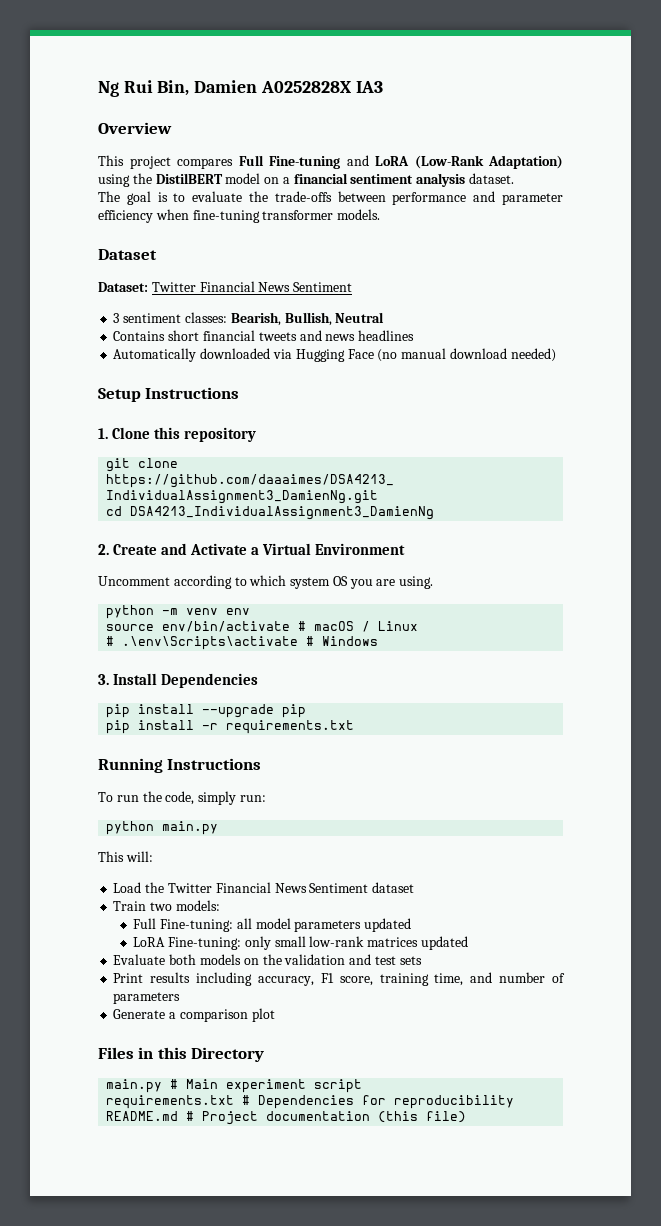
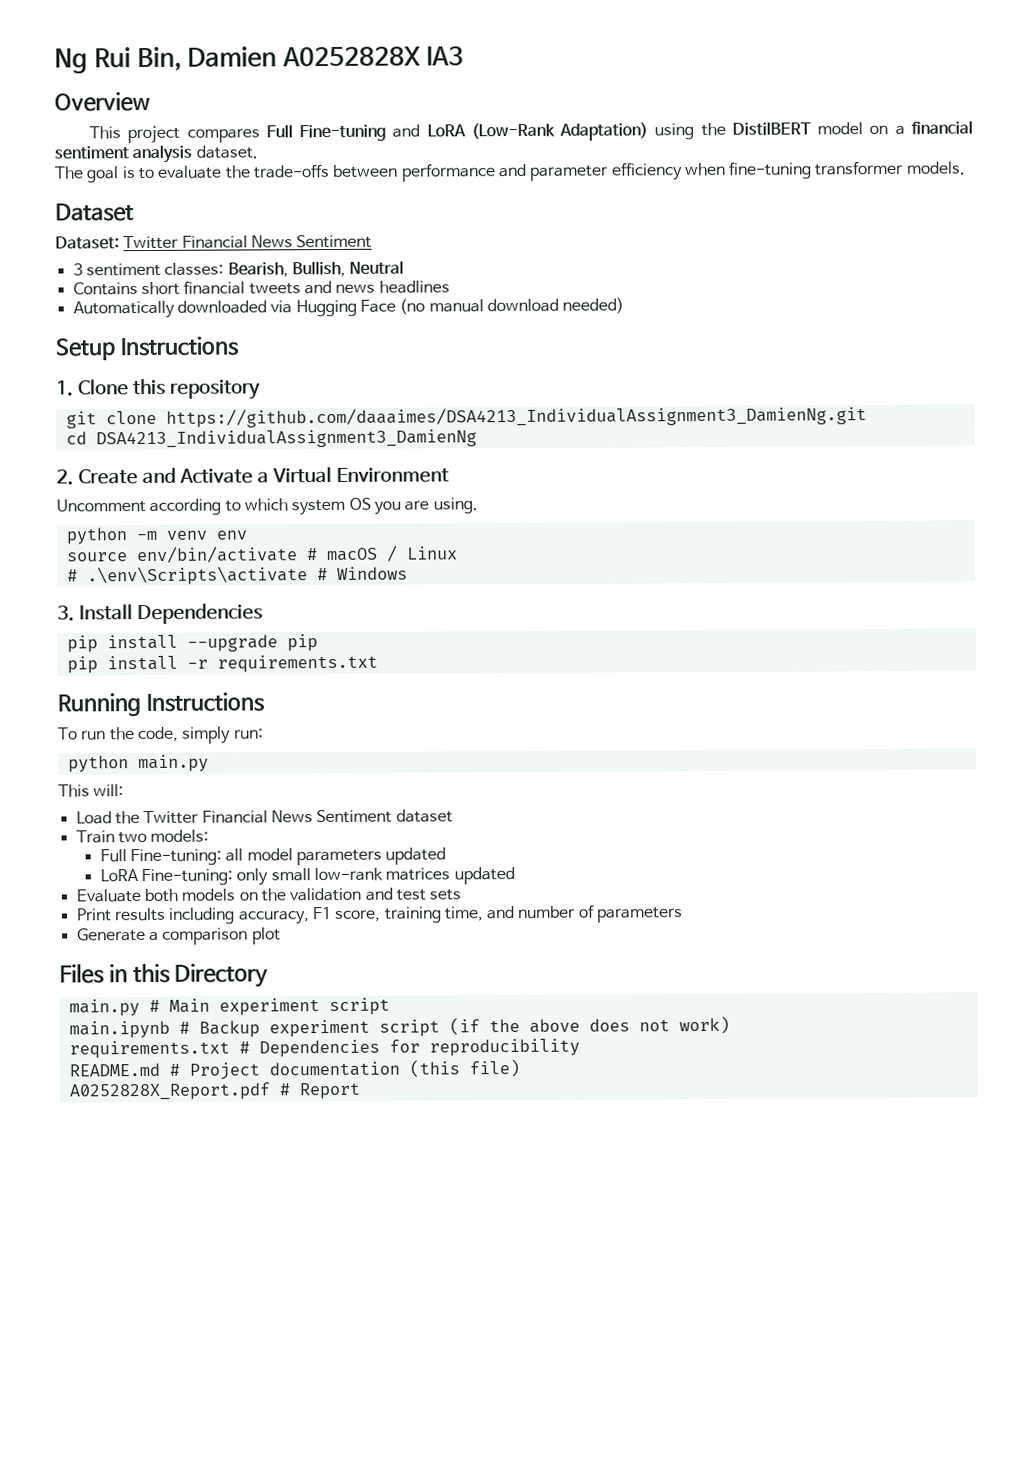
+ main.ipynb # Backup experiment script (if the above does not work)
+ A0252828X_Report.pdf # Report

